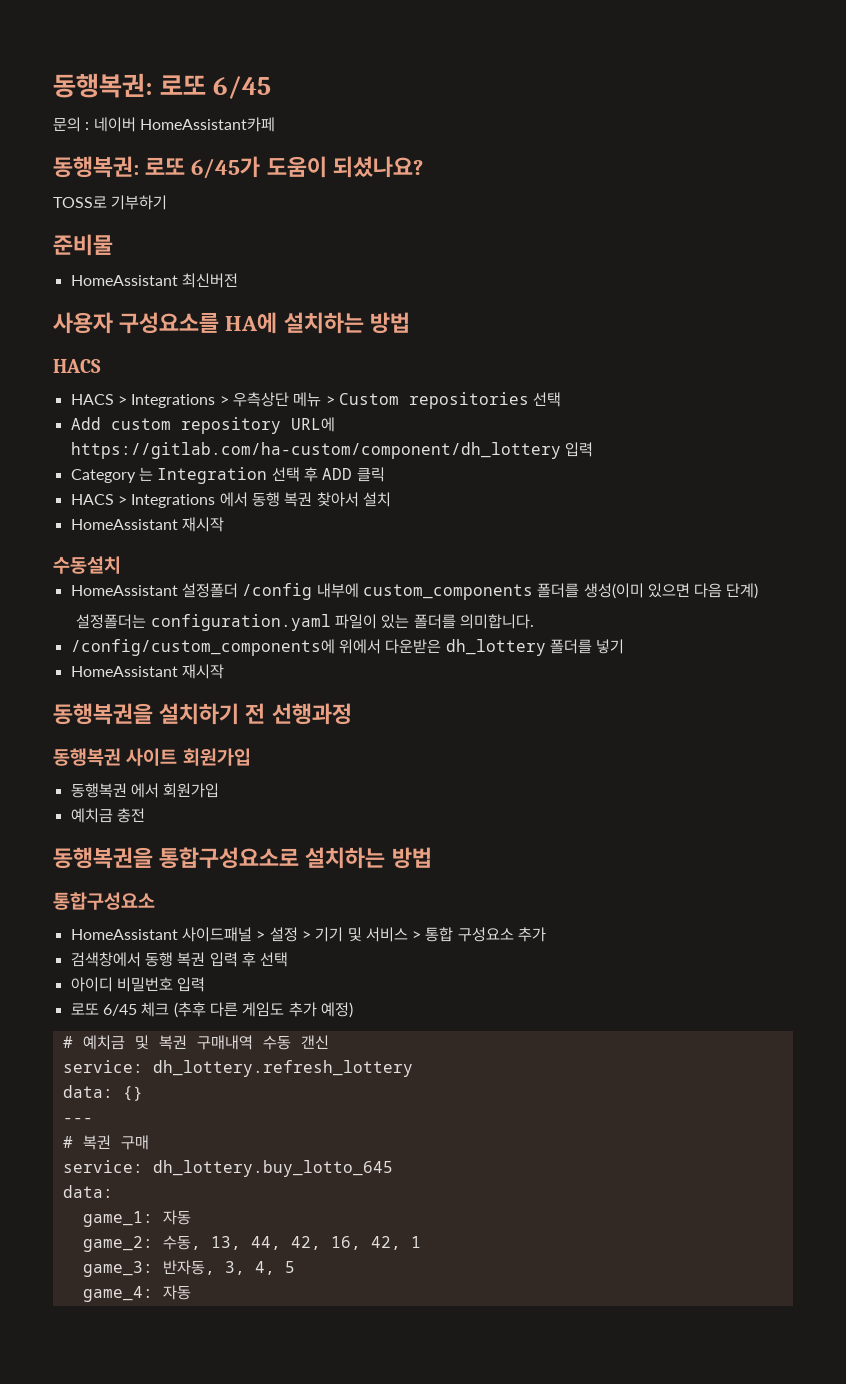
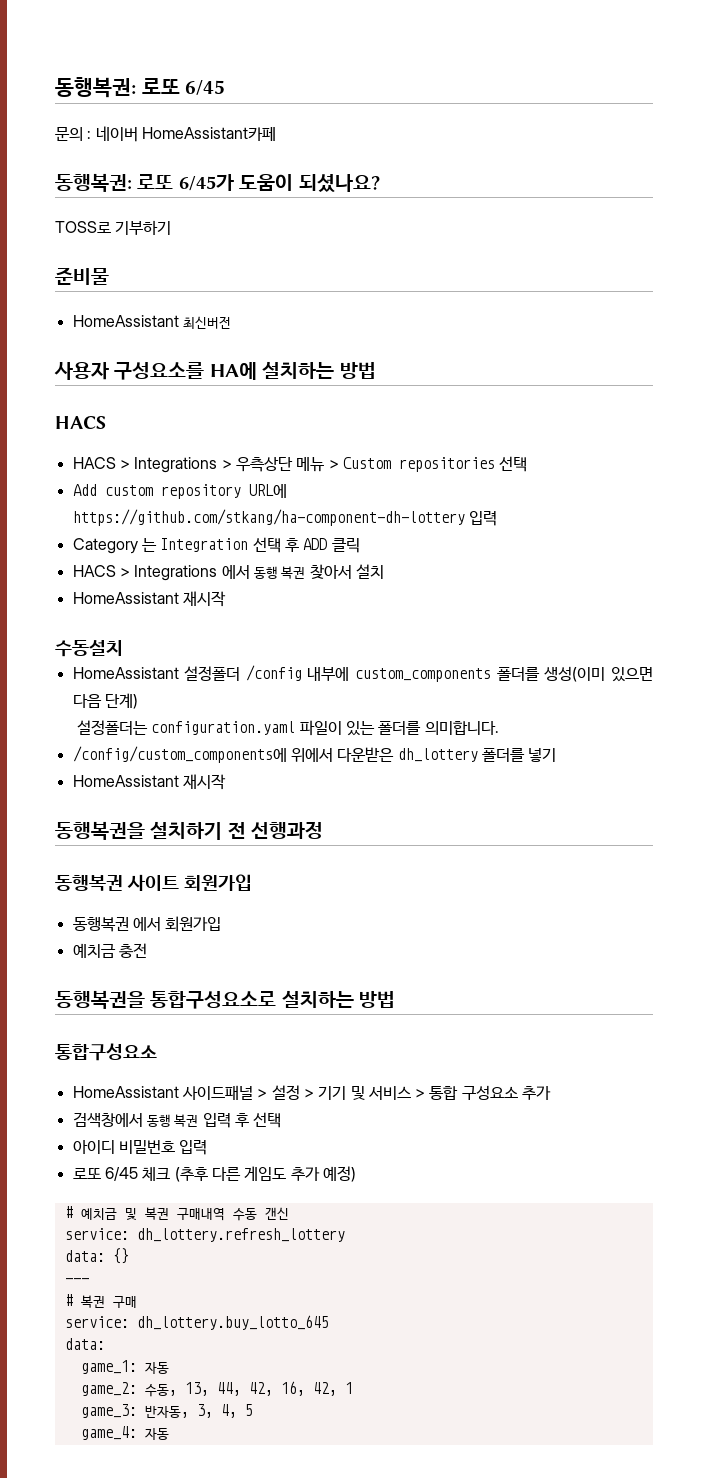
- Add custom repository URL에 https://gitlab.com/ha-custom/component/dh_lottery 입력
+ Add custom repository URL에 https://github.com/stkang/ha-component-dh-lottery 입력

